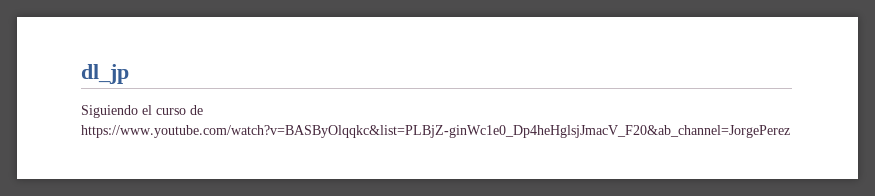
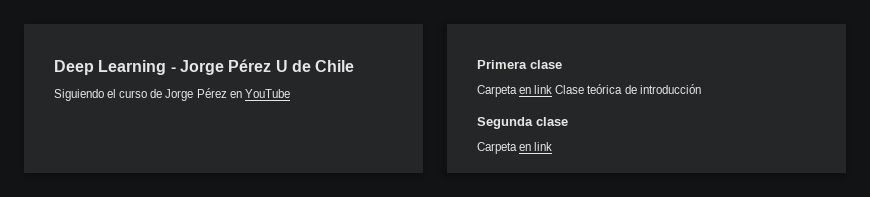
- dl_jp
- Siguiendo el curso de https://www.youtube.com/watch?v=BASByOlqqkc&list=PLBjZ-ginWc1e0_Dp4heHglsjJmacV_F20&ab_channel=JorgePerez
+ Deep Learning - Jorge Pérez U de Chile
+ Siguiendo el curso de Jorge Pérez en YouTube
+ Primera clase
+ Carpeta en link Clase teórica de introducción
+ Segunda clase
+ Carpeta en link

